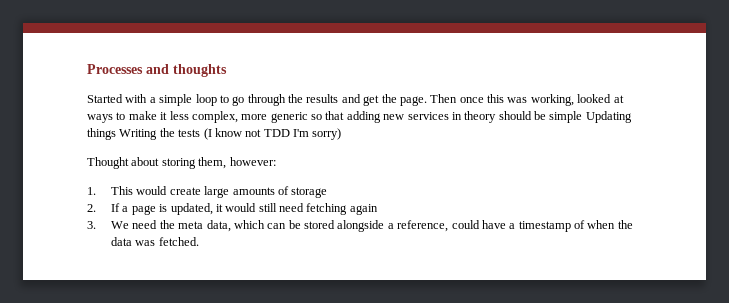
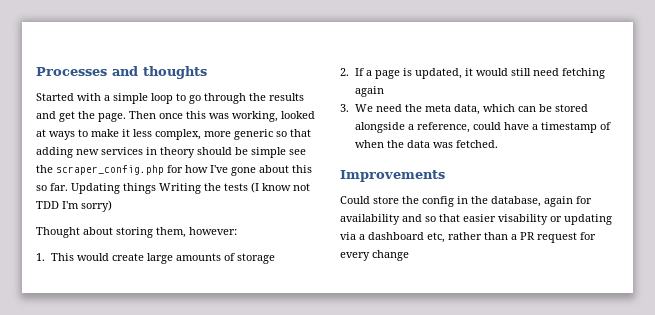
- Then once this was working, looked at ways to make it less complex, more generic so that adding new services in theory should be simple Updating things Writing the tests (I know not TDD I'm sorry)
+ Then once this was working, looked at ways to make it less complex, more generic so that adding new services in theory should be simple see the scraper_config.php for how I've gone about this so far. Updating things Writing the tests (I know not TDD I'm sorry)
+ Improvements
+ Could store the config in the database, again for availability and so that easier visability or updating via a dashboard etc, rather than a PR request for every change

